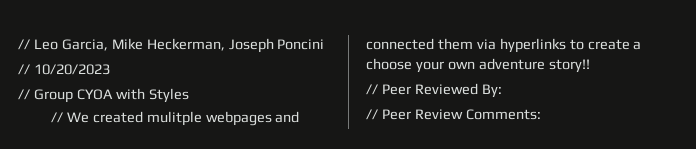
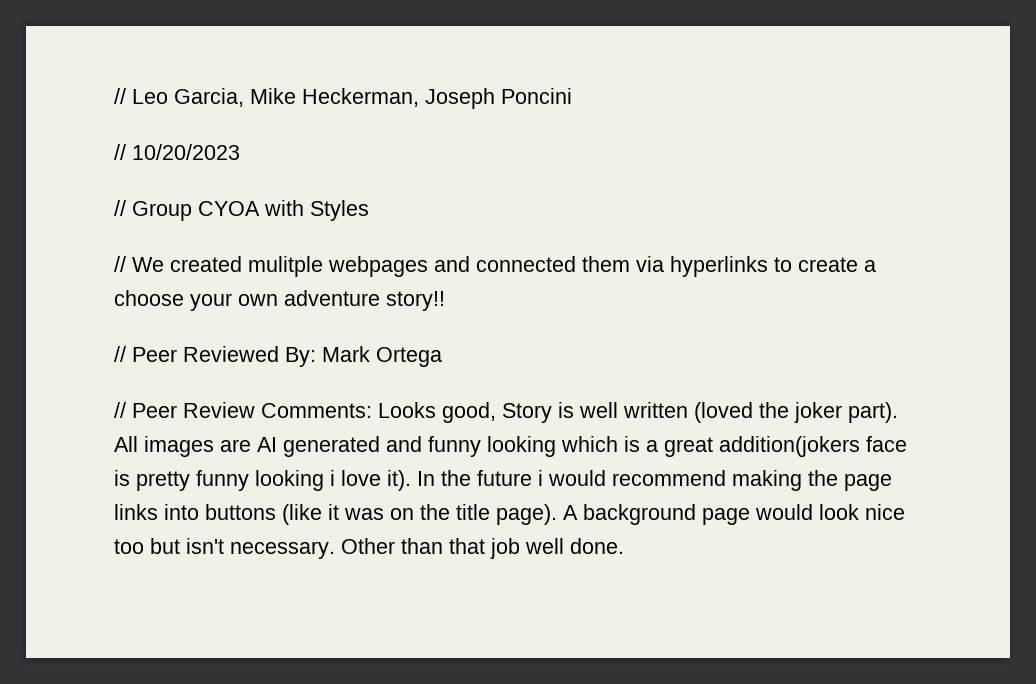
- // Peer Reviewed By:
+ // Peer Reviewed By: Mark Ortega
- // Peer Review Comments:
+ // Peer Review Comments: Looks good, Story is well written (loved the joker part). All images are AI generated and funny looking which is a great addition(jokers face is pretty funny looking i love it). In the future i would recommend making the page links into buttons (like it was on the title page). A background page would look nice too but isn't necessary. Other than that job well done.

